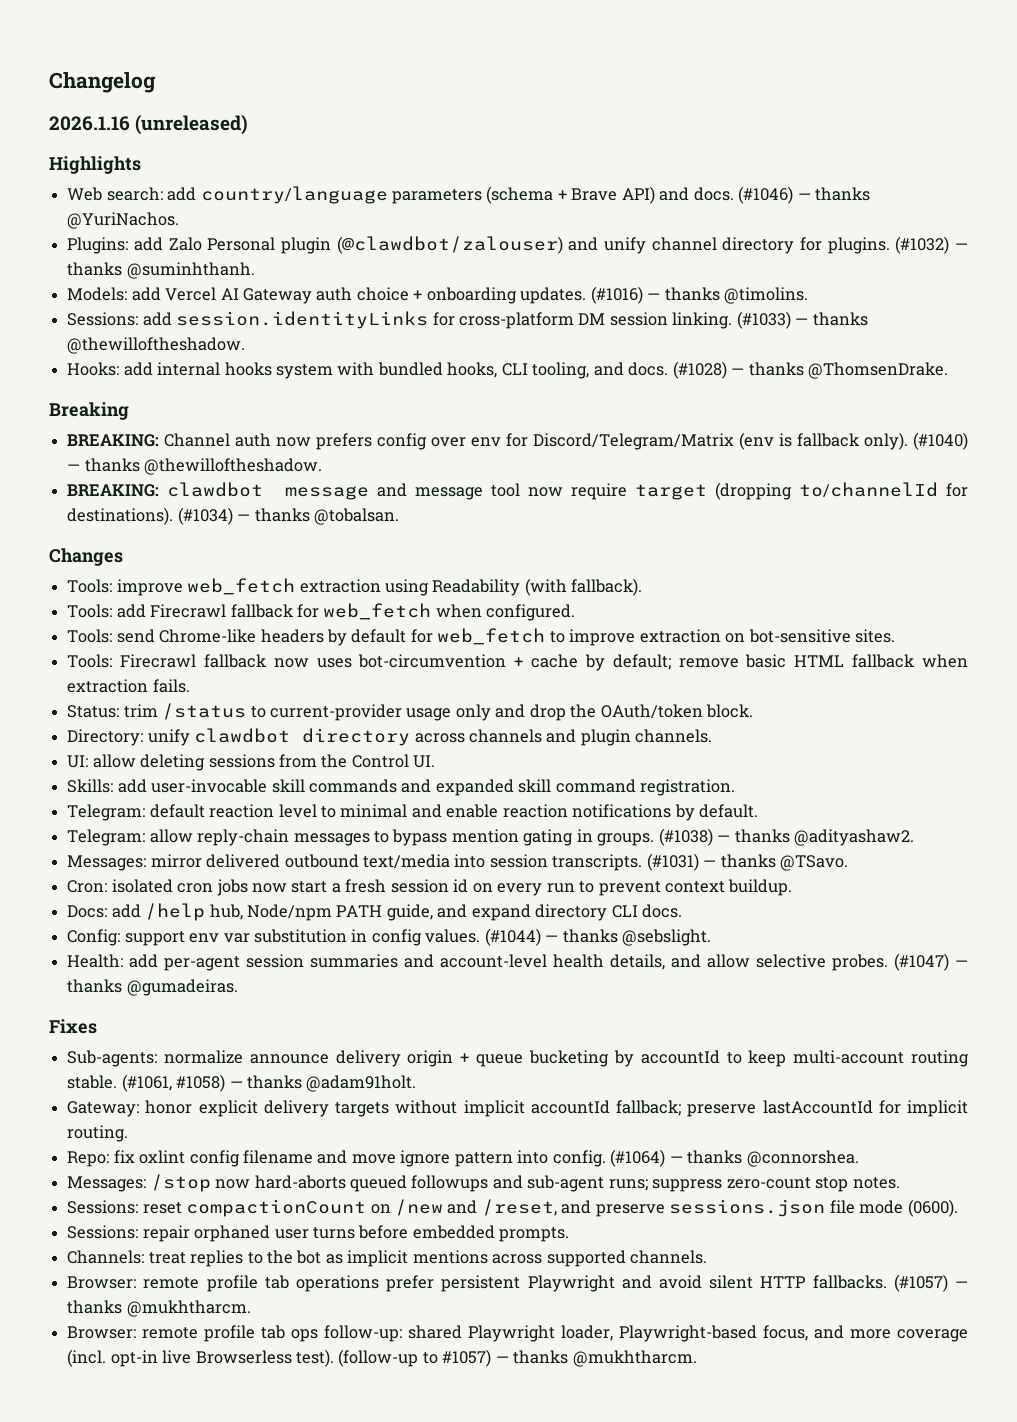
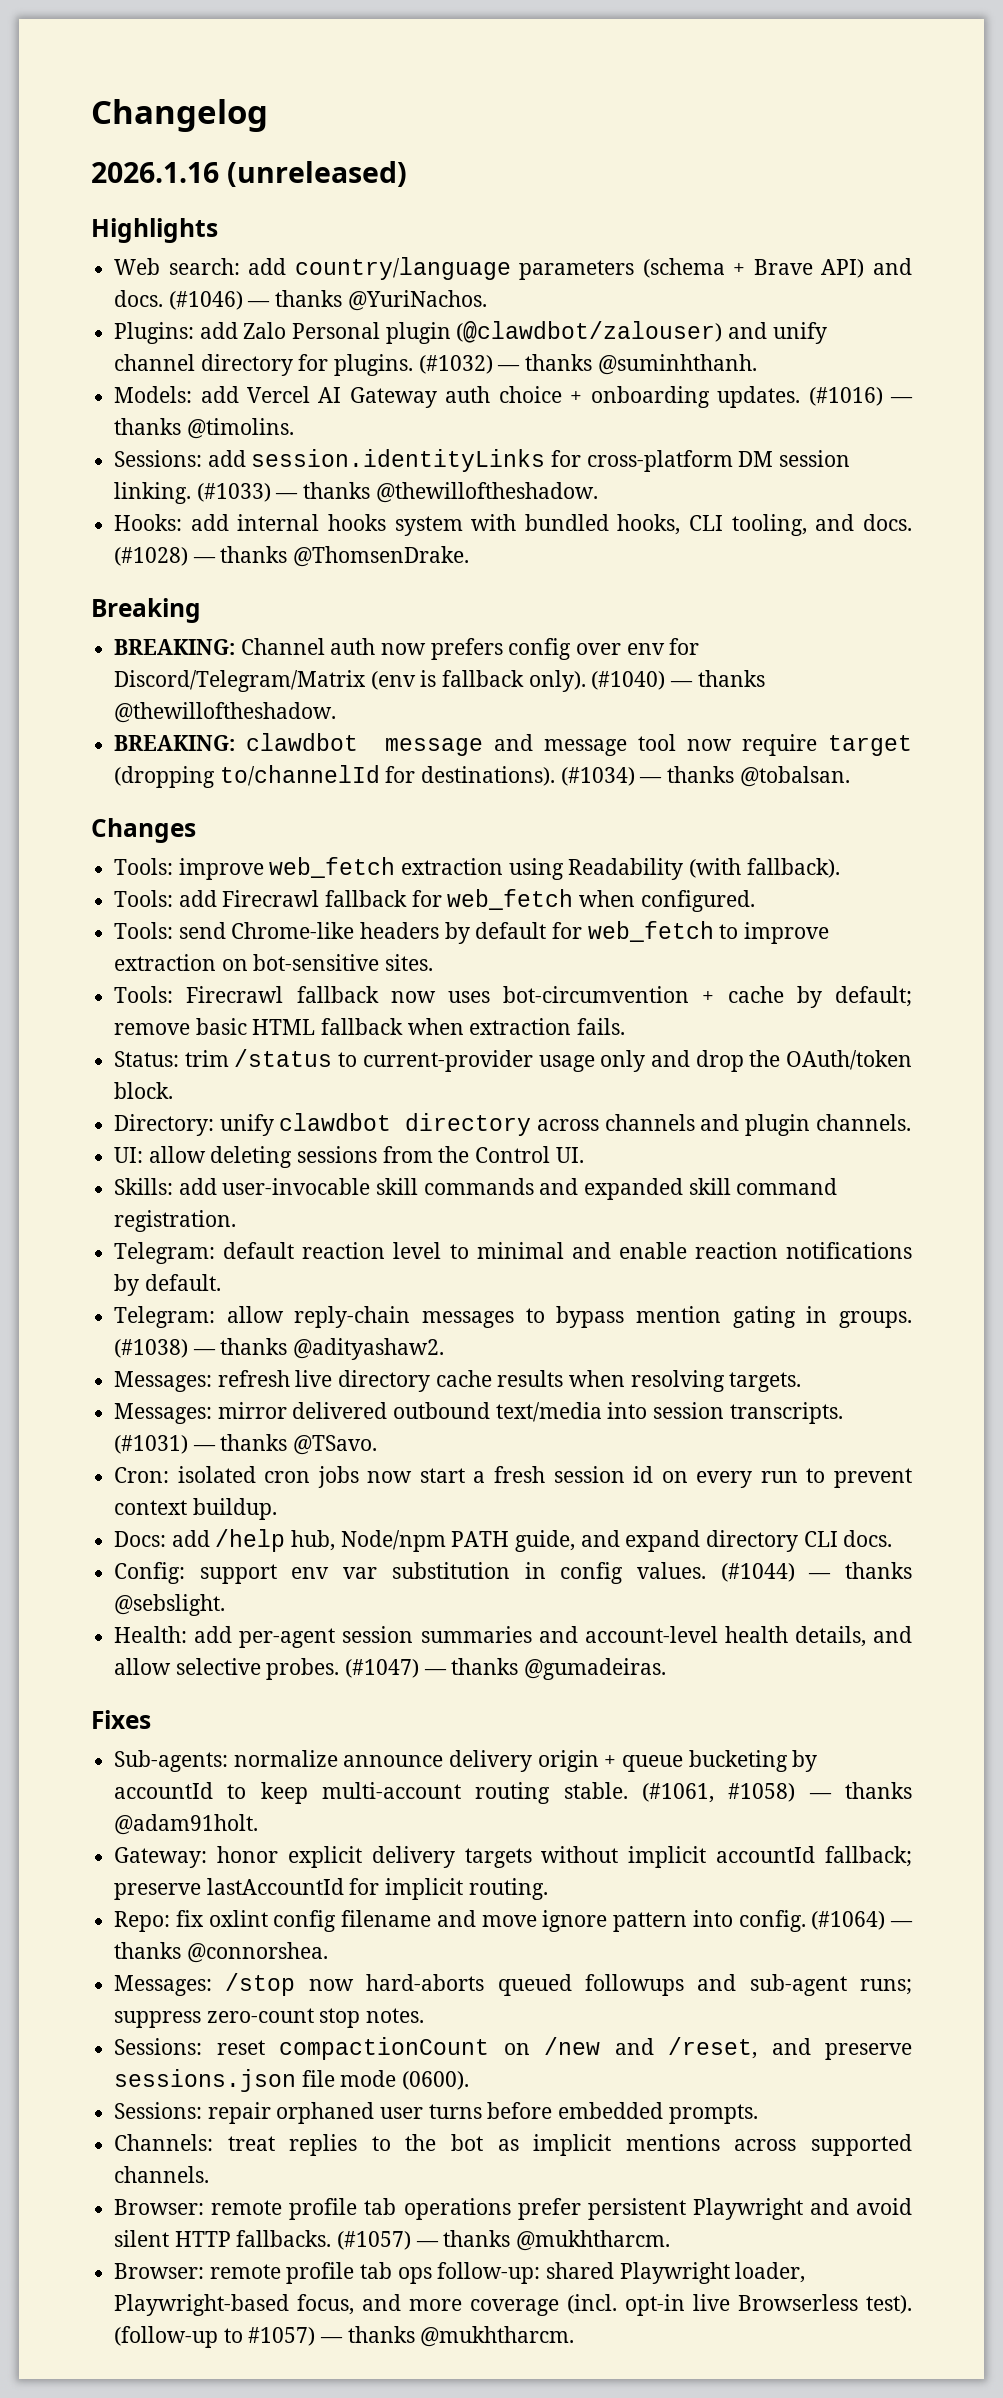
+ Messages: refresh live directory cache results when resolving targets.

